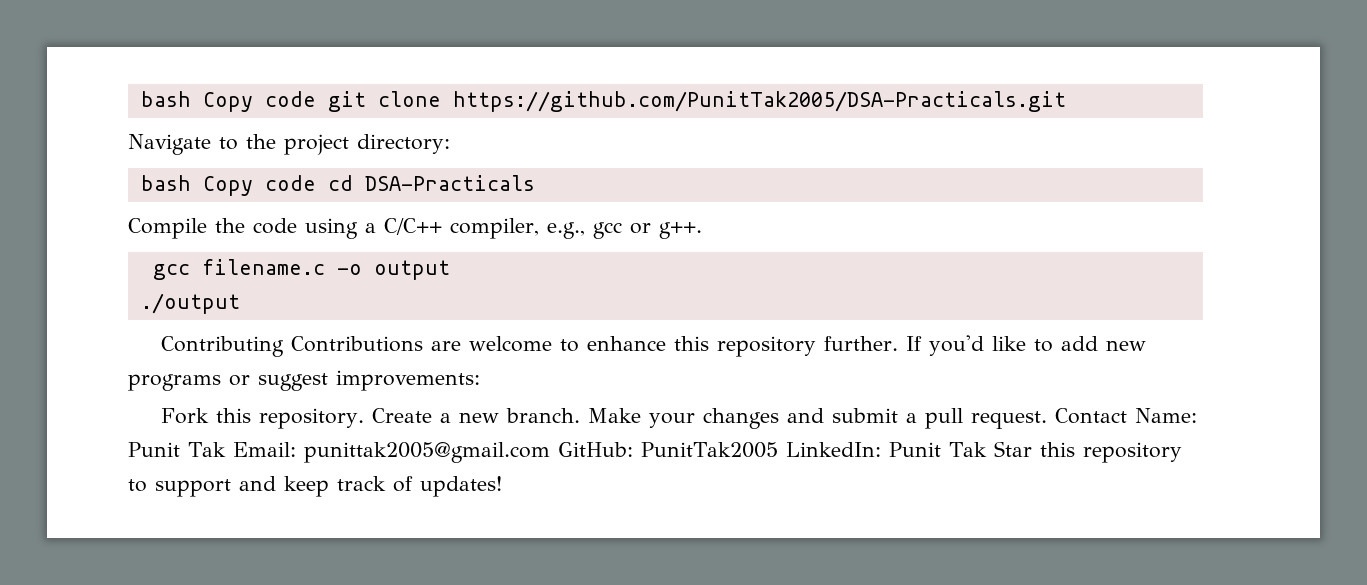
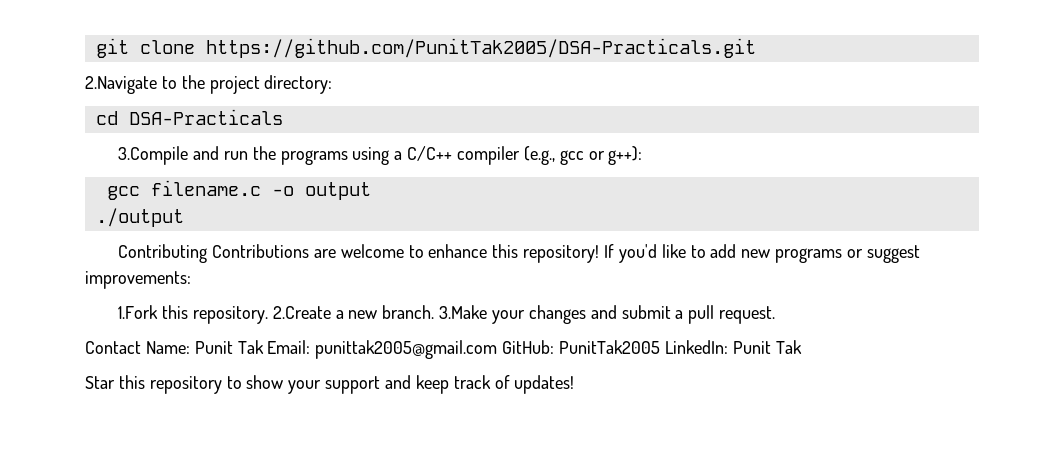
- bash Copy code git clone https://github.com/PunitTak2005/DSA-Practicals.git
+ git clone https://github.com/PunitTak2005/DSA-Practicals.git
- Navigate to the project directory:
+ 2.Navigate to the project directory:
- bash Copy code cd DSA-Practicals
+ cd DSA-Practicals
- Compile the code using a C/C++ compiler, e.g., gcc or g++.
+ 3.Compile and run the programs using a C/C++ compiler (e.g., gcc or g++):
- Contributing Contributions are welcome to enhance this repository further.
+ Contributing Contributions are welcome to enhance this repository!
- Fork this repository.
+ 1.Fork this repository.
- Create a new branch.
+ 2.Create a new branch.
- Make your changes and submit a pull request. Contact Name: Punit Tak Email: punittak2005@gmail.com GitHub: PunitTak2005 LinkedIn: Punit Tak Star this repository to support and keep track of updates!
+ 3.Make your changes and submit a pull request.
+ Contact Name: Punit Tak Email: punittak2005@gmail.com GitHub: PunitTak2005 LinkedIn: Punit Tak
+ Star this repository to show your support and keep track of updates!

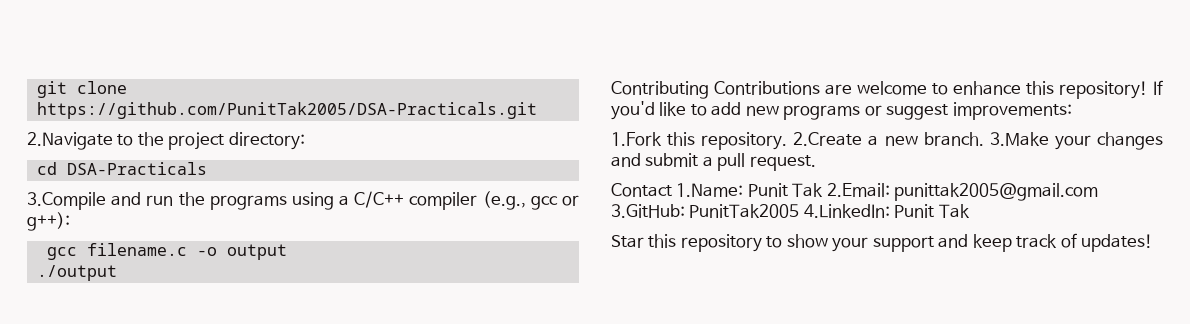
- Contact Name: Punit Tak Email: punittak2005@gmail.com GitHub: PunitTak2005 LinkedIn: Punit Tak
+ Contact 1.Name: Punit Tak 2.Email: punittak2005@gmail.com 3.GitHub: PunitTak2005 4.LinkedIn: Punit Tak

